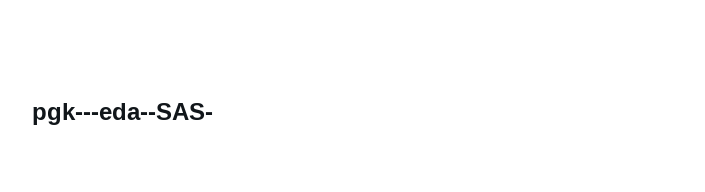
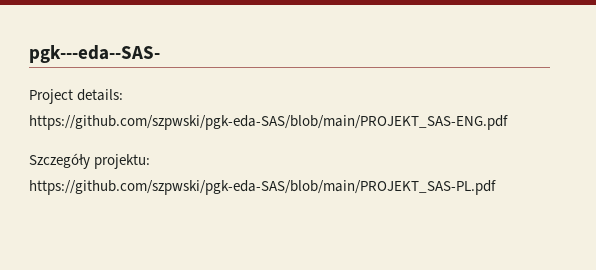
+ Project details: https://github.com/szpwski/pgk-eda-SAS/blob/main/PROJEKT_SAS-ENG.pdf
+ Szczegóły projektu: https://github.com/szpwski/pgk-eda-SAS/blob/main/PROJEKT_SAS-PL.pdf

